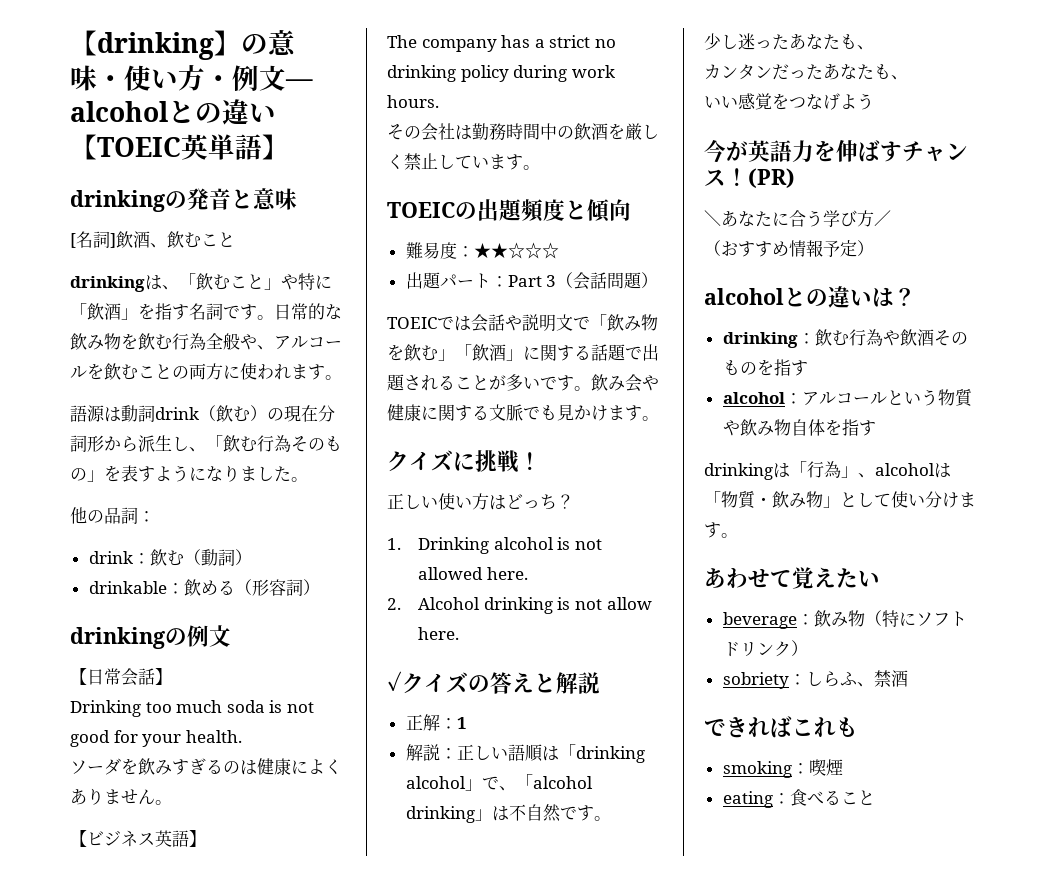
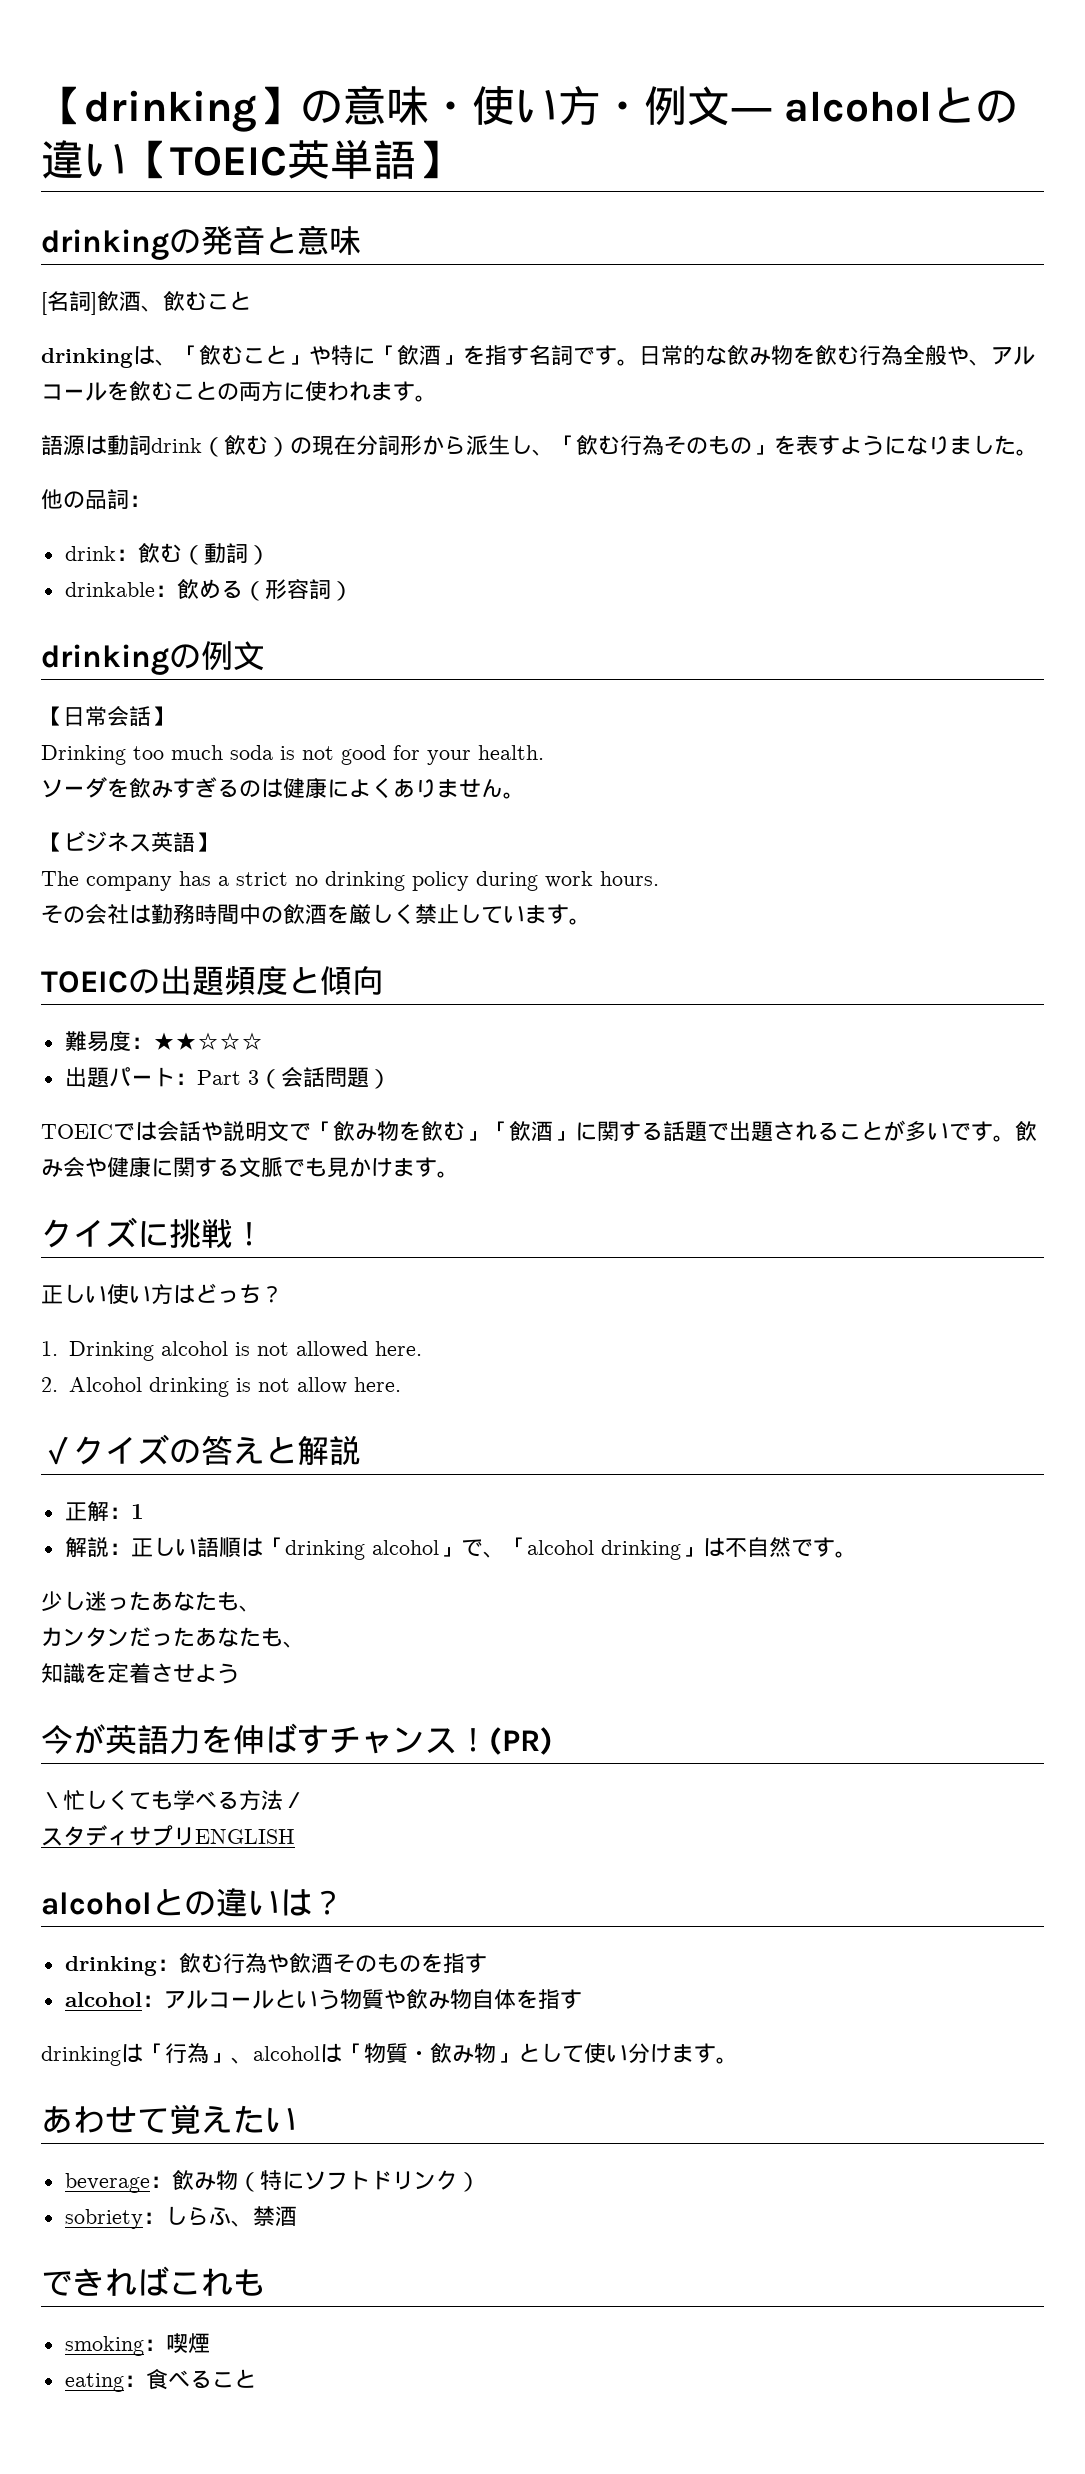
- いい感覚をつなげよう
+ 知識を定着させよう
- ＼あなたに合う学び方／
- （おすすめ情報予定）
+ ＼忙しくても学べる方法／
+ スタディサプリENGLISH

